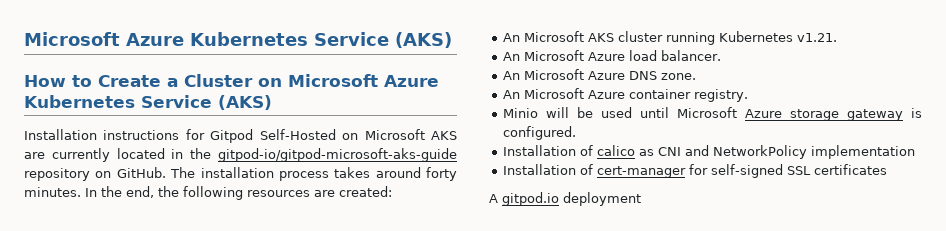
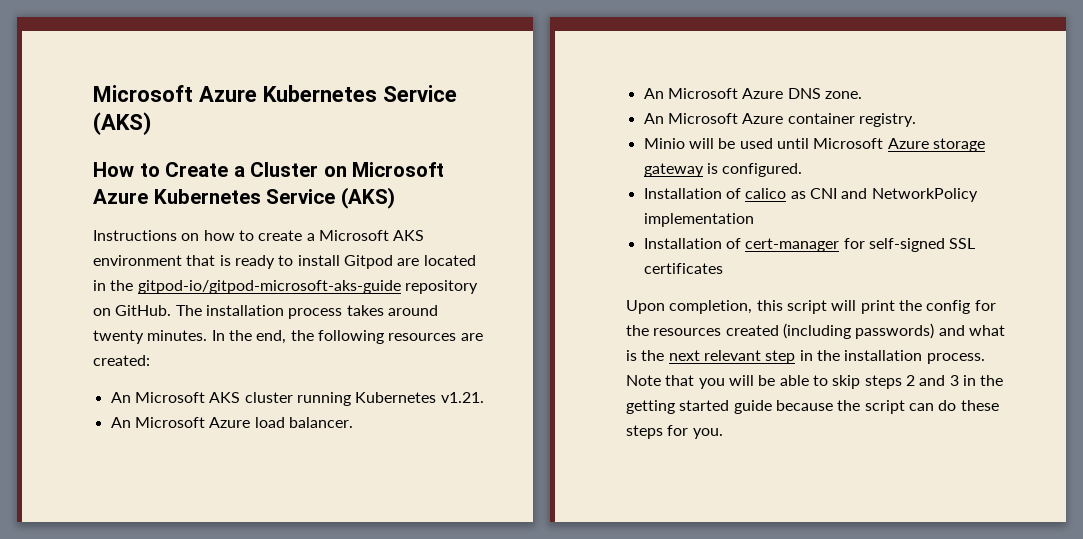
- Installation instructions for Gitpod Self-Hosted on Microsoft AKS are currently located in the gitpod-io/gitpod-microsoft-aks-guide repository on GitHub.
+ Instructions on how to create a Microsoft AKS environment that is ready to install Gitpod are located in the gitpod-io/gitpod-microsoft-aks-guide repository on GitHub.
- The installation process takes around forty minutes.
+ The installation process takes around twenty minutes.
- A gitpod.io deployment
+ Upon completion, this script will print the config for the resources created (including passwords) and what is the next relevant step in the installation process. Note that you will be able to skip steps 2 and 3 in the getting started guide because the script can do these steps for you.

